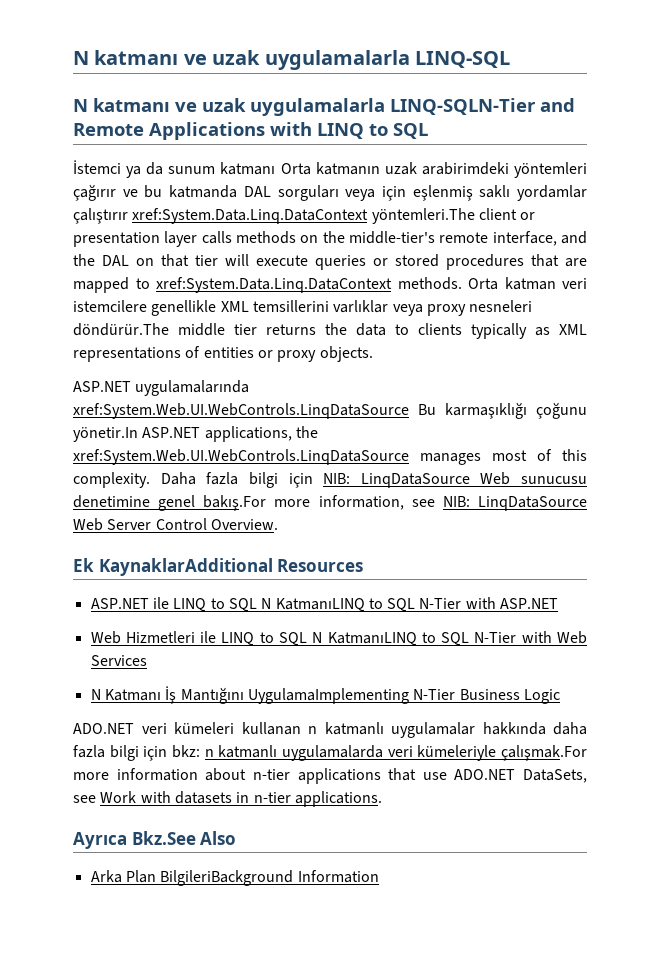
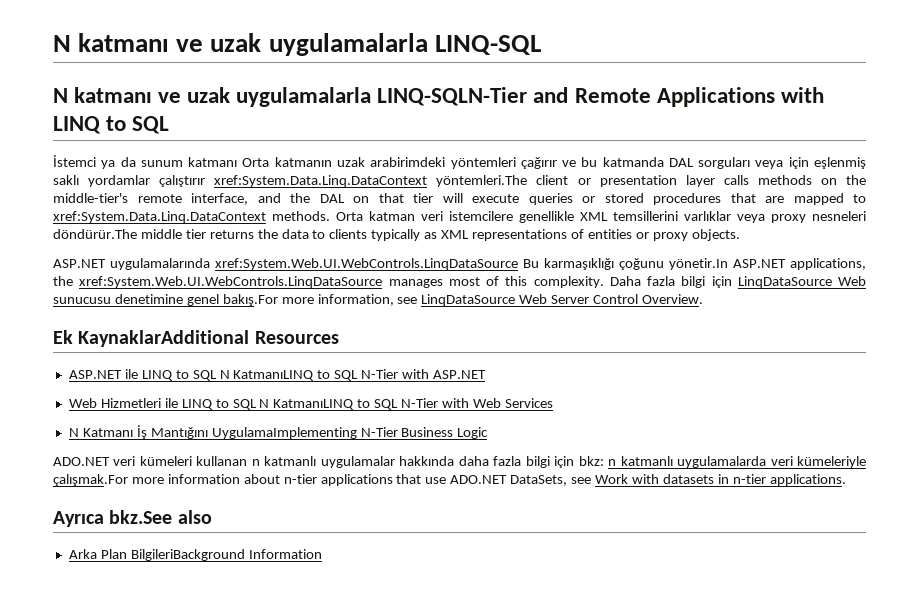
- Daha fazla bilgi için NIB: LinqDataSource Web sunucusu denetimine genel bakış.For more information, see NIB: LinqDataSource Web Server Control Overview.
+ Daha fazla bilgi için LinqDataSource Web sunucusu denetimine genel bakış.For more information, see LinqDataSource Web Server Control Overview.
- Ayrıca Bkz.See Also
+ Ayrıca bkz.See also

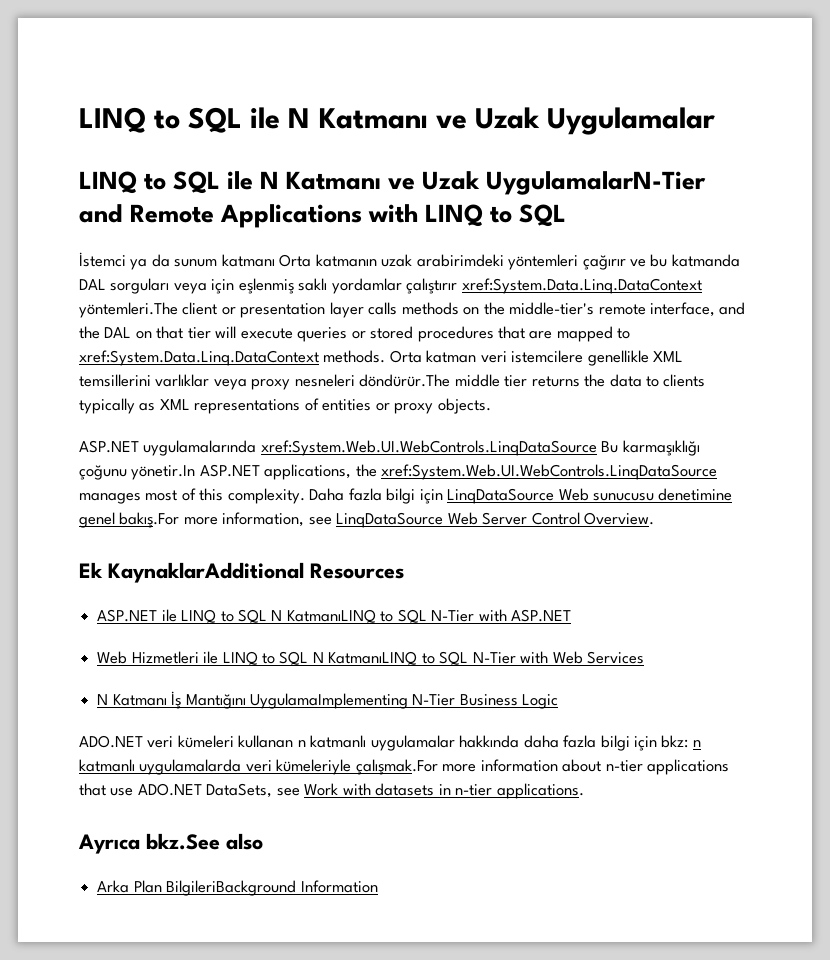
- N katmanı ve uzak uygulamalarla LINQ-SQL
- N katmanı ve uzak uygulamalarla LINQ-SQLN-Tier and Remote Applications with LINQ to SQL
+ LINQ to SQL ile N Katmanı ve Uzak Uygulamalar
+ LINQ to SQL ile N Katmanı ve Uzak UygulamalarN-Tier and Remote Applications with LINQ to SQL

